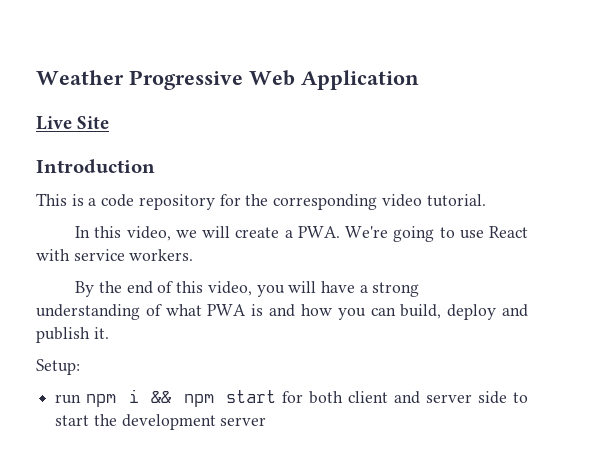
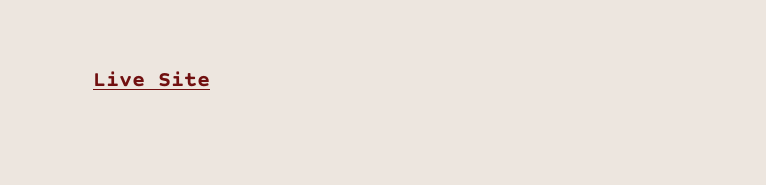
- Weather Progressive Web Application
  Live Site
- Introduction
- This is a code repository for the corresponding video tutorial.
- In this video, we will create a PWA. We're going to use React with service workers.
- By the end of this video, you will have a strong understanding of what PWA is and how you can build, deploy and publish it.
- Setup:
- run npm i && npm start for both client and server side to start the development server

